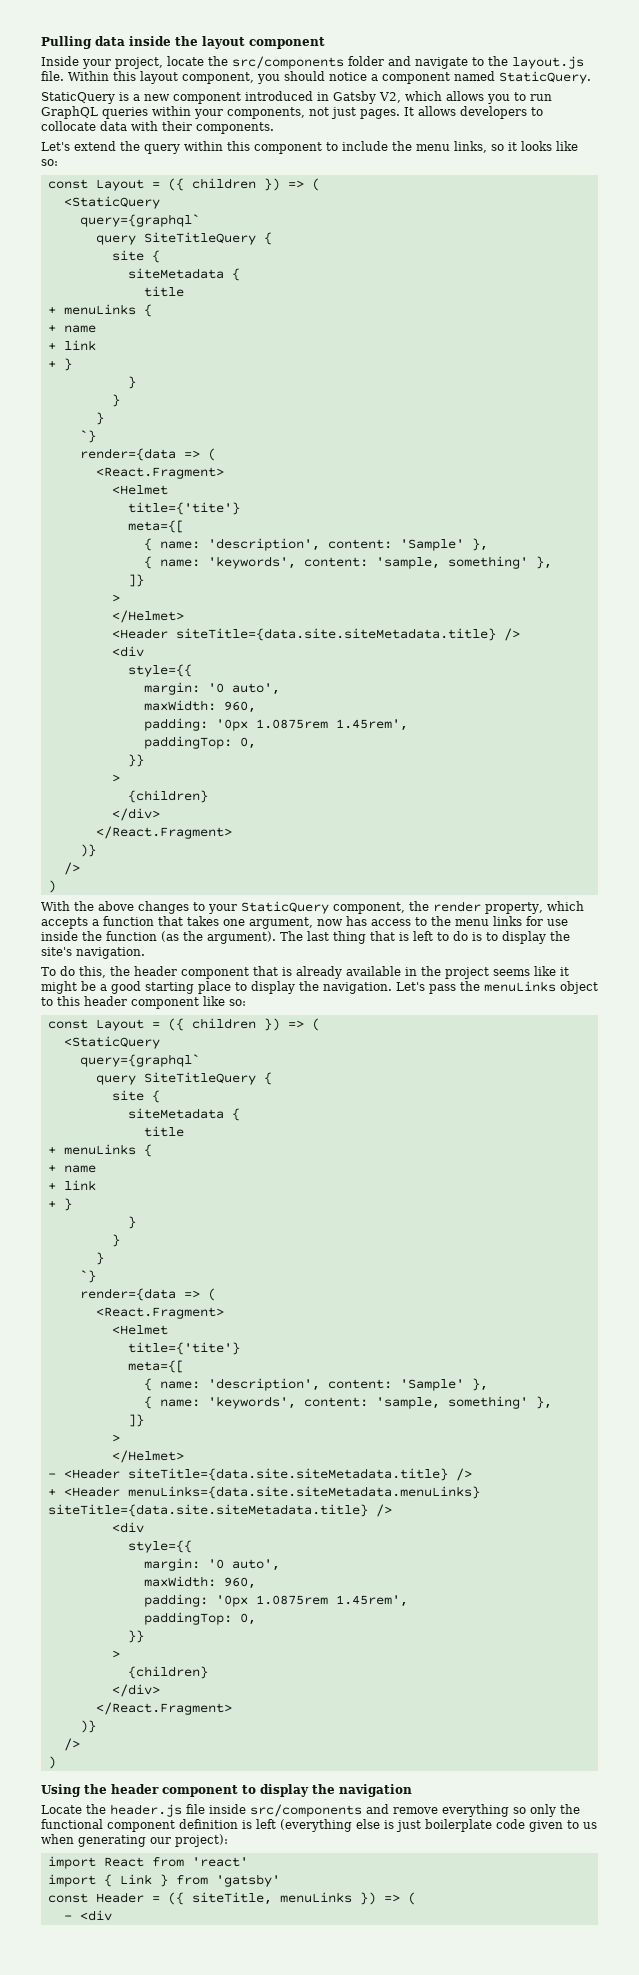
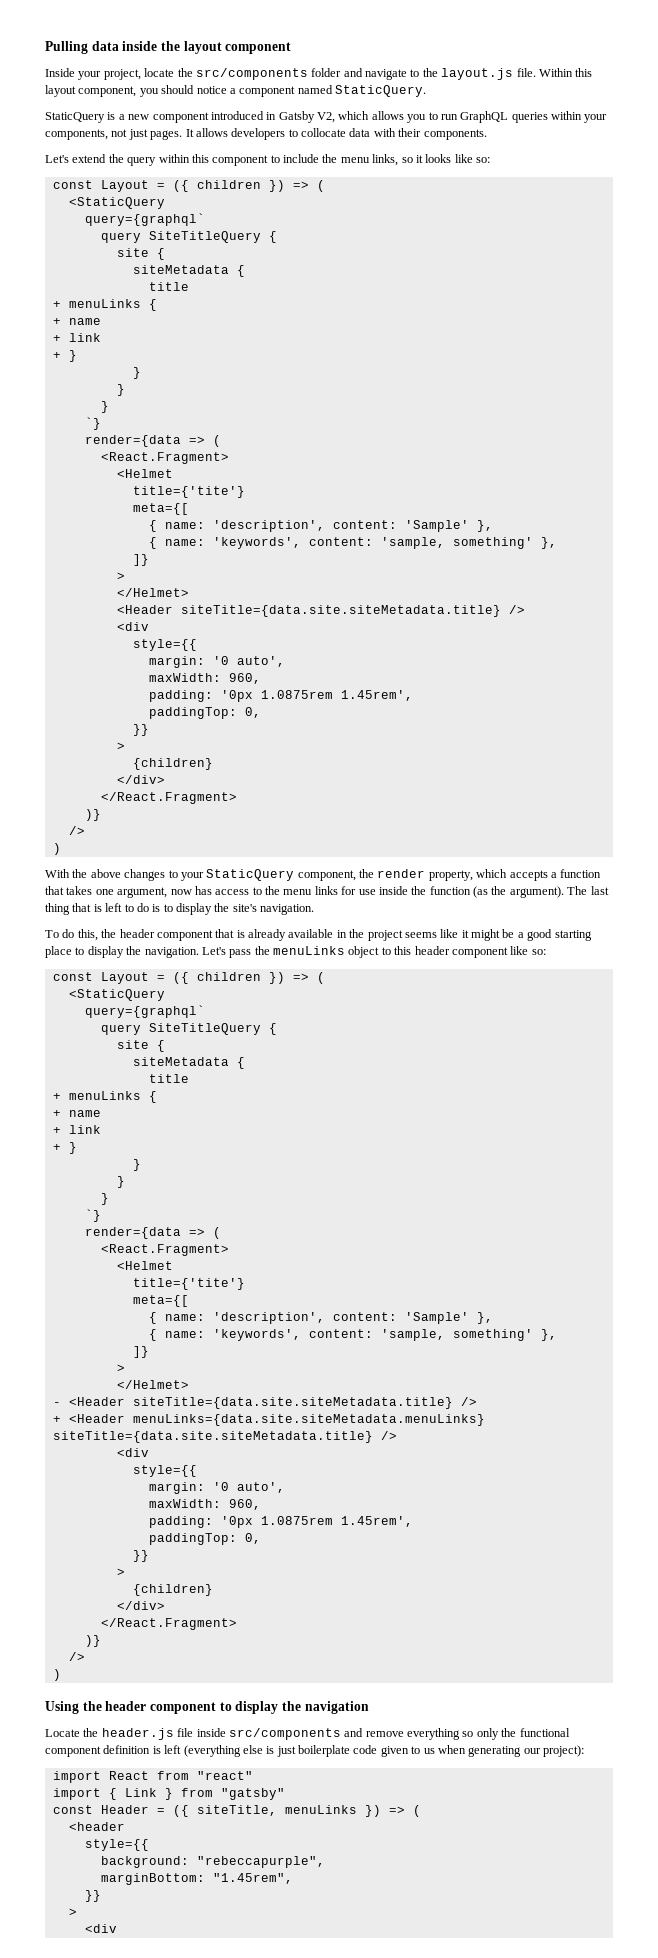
- import React from 'react'
+ import React from "react"
- import { Link } from 'gatsby'
+ import { Link } from "gatsby"
- - <div
+ <header
+ style={{
+ background: "rebeccapurple",
+ marginBottom: "1.45rem",
+ }}
+ >
+ <div

